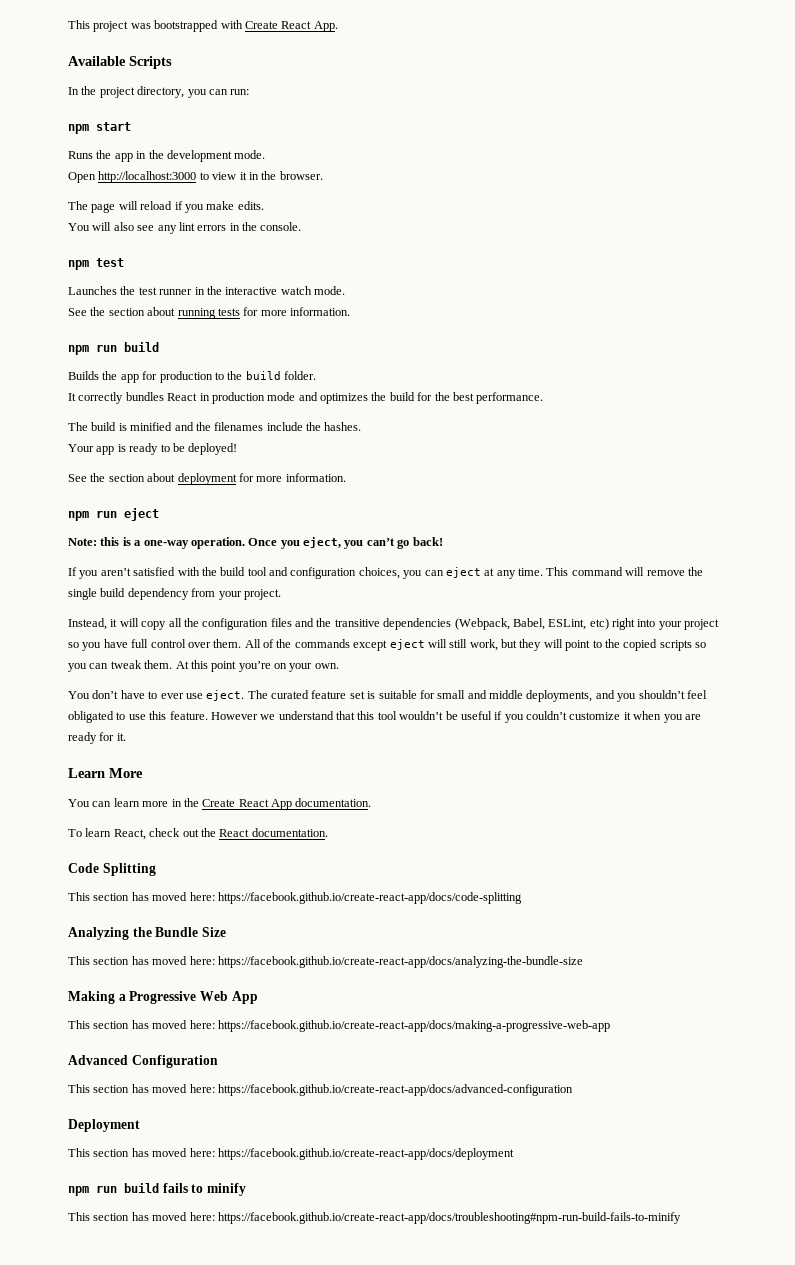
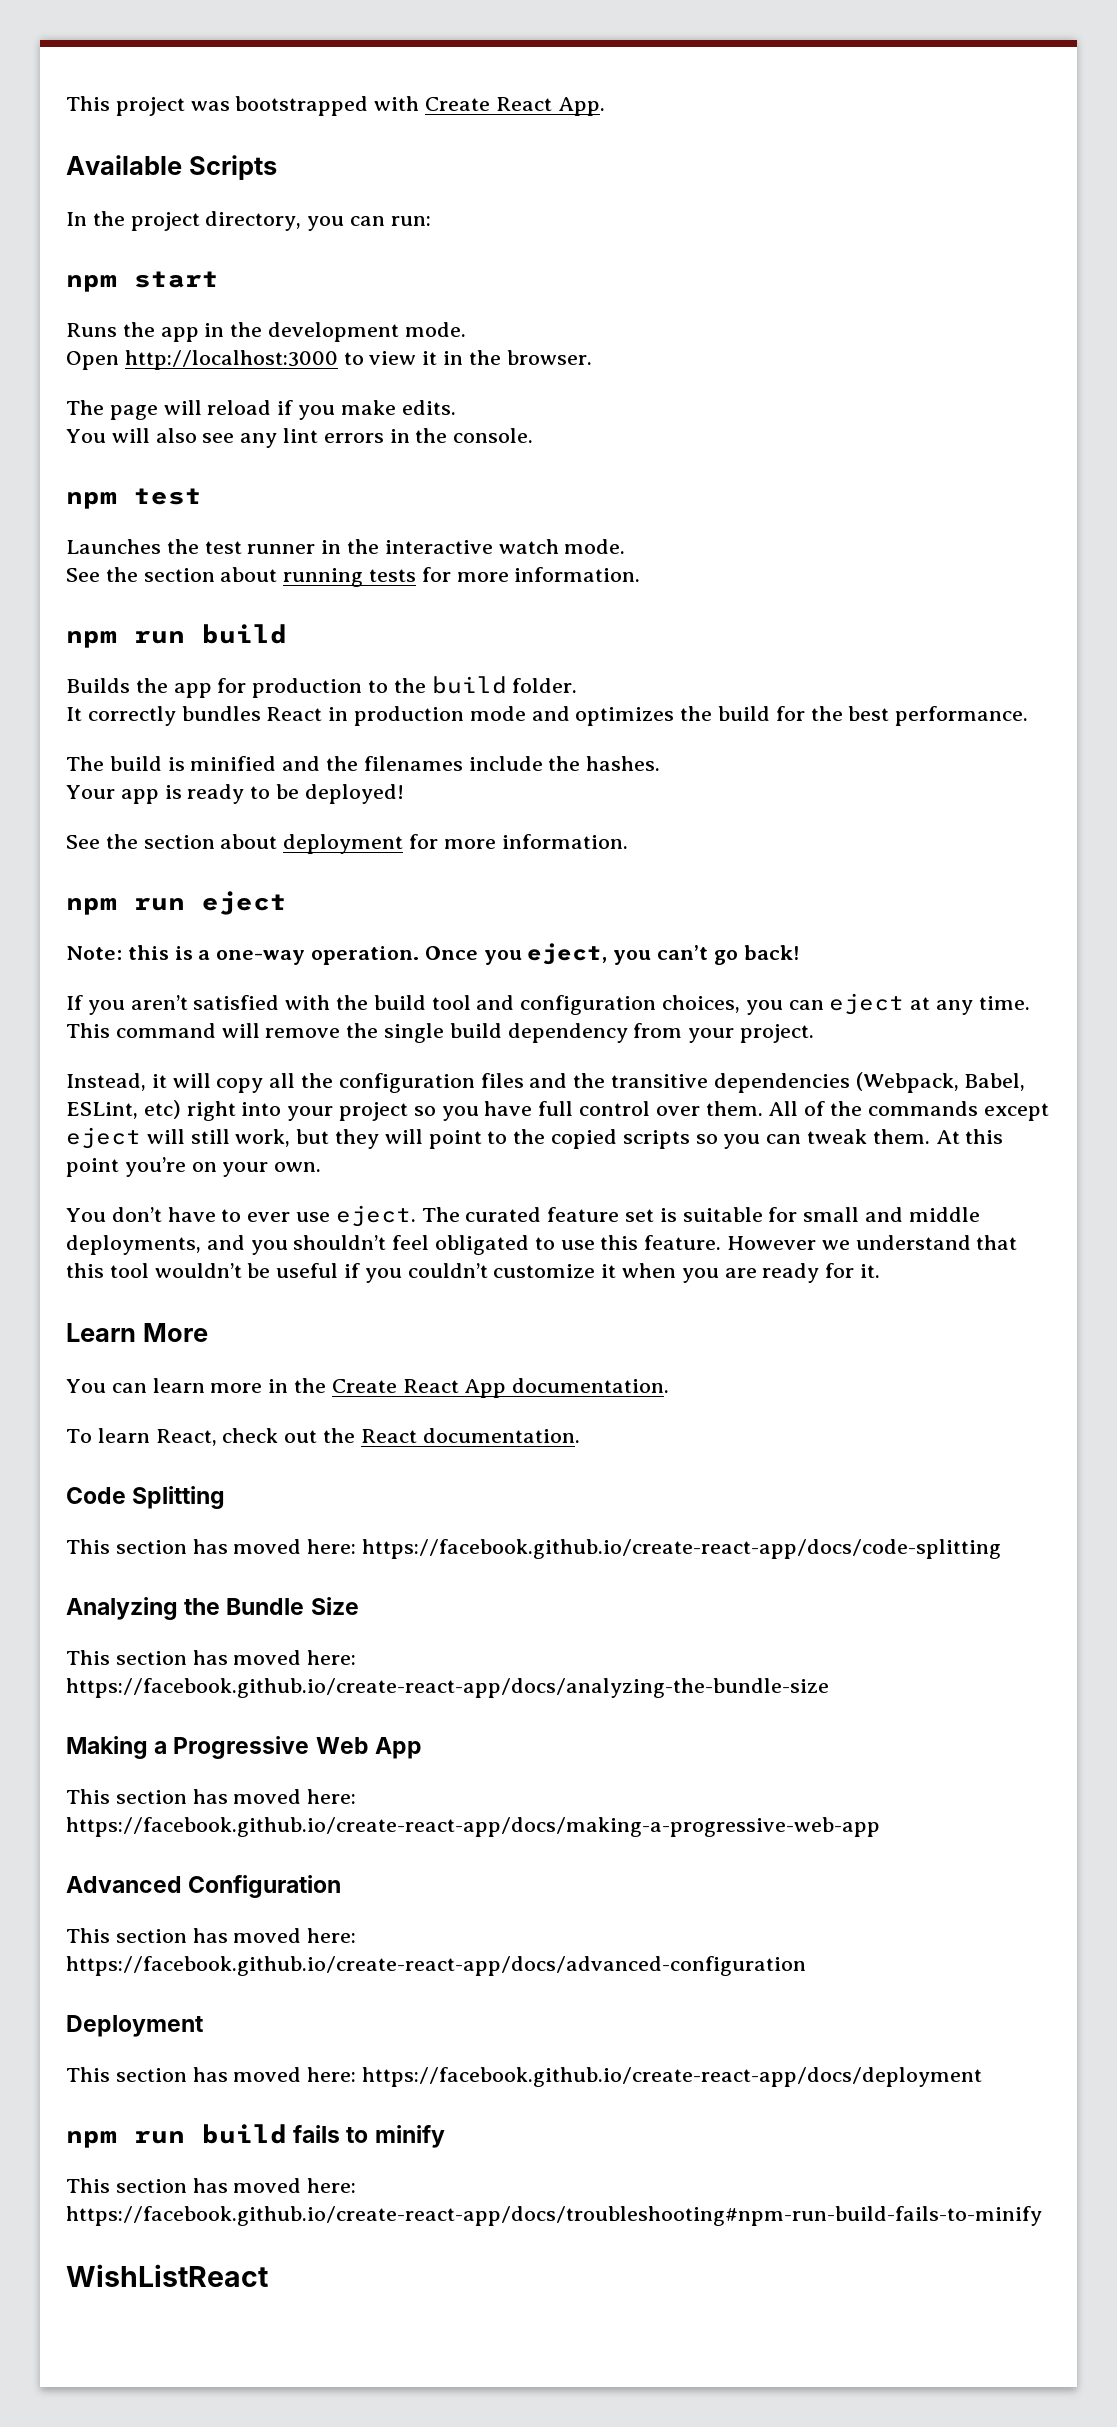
+ WishListReact

